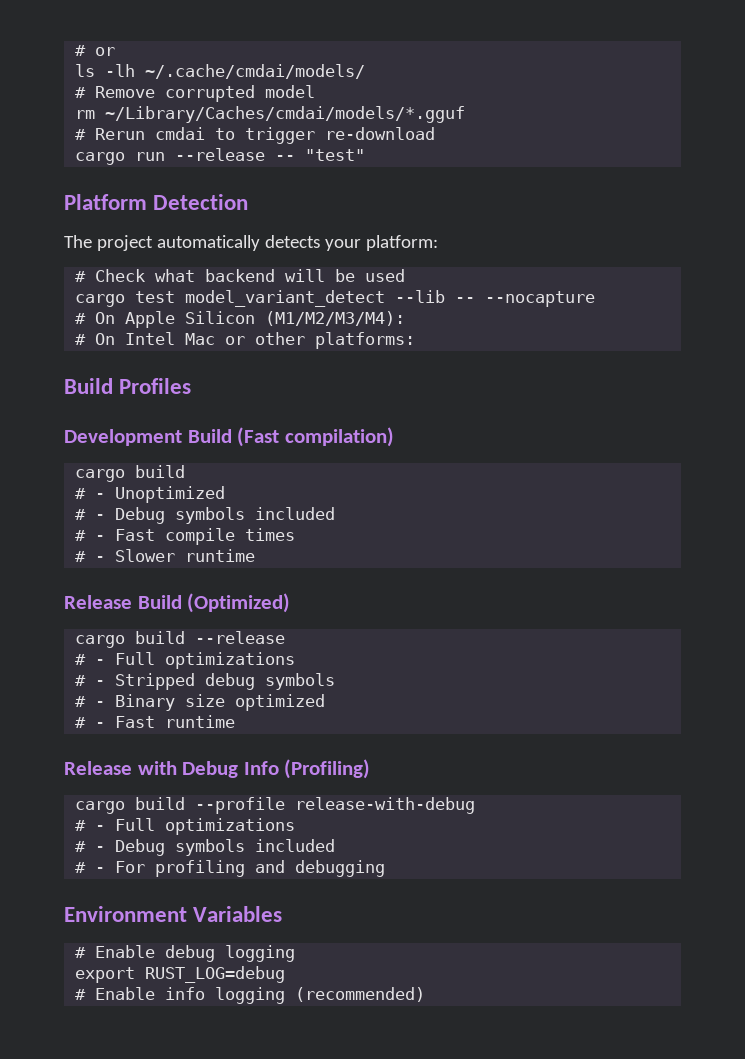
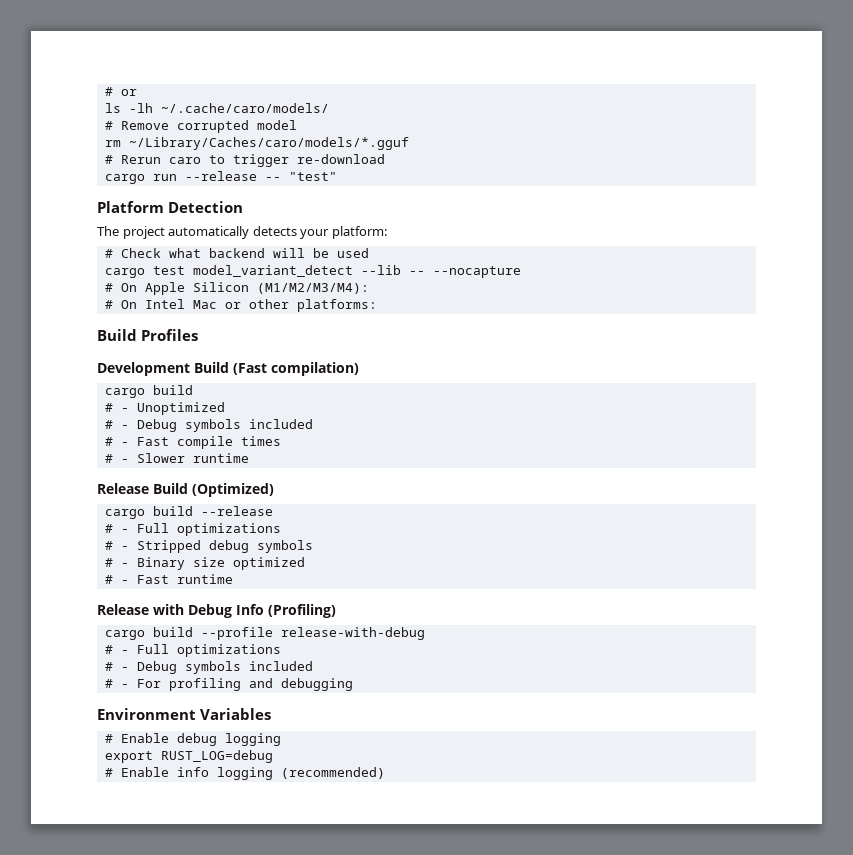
- ls -lh ~/.cache/cmdai/models/
+ ls -lh ~/.cache/caro/models/
- rm ~/Library/Caches/cmdai/models/*.gguf
+ rm ~/Library/Caches/caro/models/*.gguf
- # Rerun cmdai to trigger re-download
+ # Rerun caro to trigger re-download

